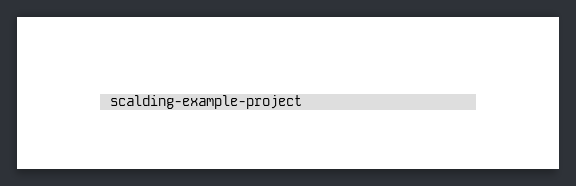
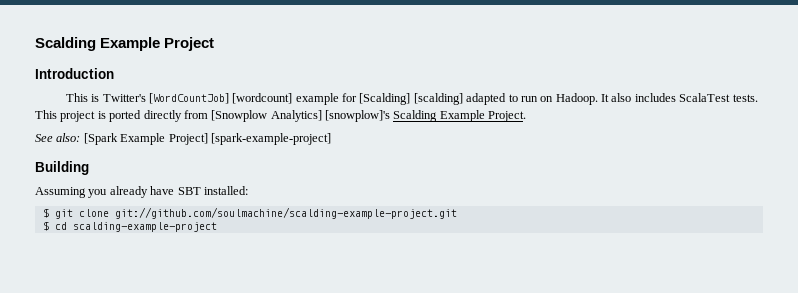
- scalding-example-project
+ Scalding Example Project
+ Introduction
+ This is Twitter's [WordCountJob] [wordcount] example for [Scalding] [scalding] adapted to run on Hadoop. It also includes ScalaTest tests. This project is ported directly from [Snowplow Analytics] [snowplow]'s Scalding Example Project.
+ See also: [Spark Example Project] [spark-example-project]
+ Building
+ Assuming you already have SBT installed:
+ $ git clone git://github.com/soulmachine/scalding-example-project.git
+ $ cd scalding-example-project

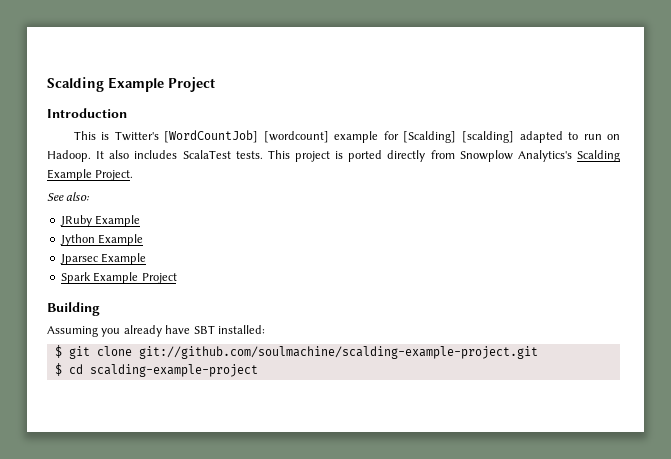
- This project is ported directly from [Snowplow Analytics] [snowplow]'s Scalding Example Project.
+ This project is ported directly from Snowplow Analytics's Scalding Example Project.
- See also: [Spark Example Project] [spark-example-project]
+ See also:
+ JRuby Example
+ Jython Example
+ Jparsec Example
+ Spark Example Project

